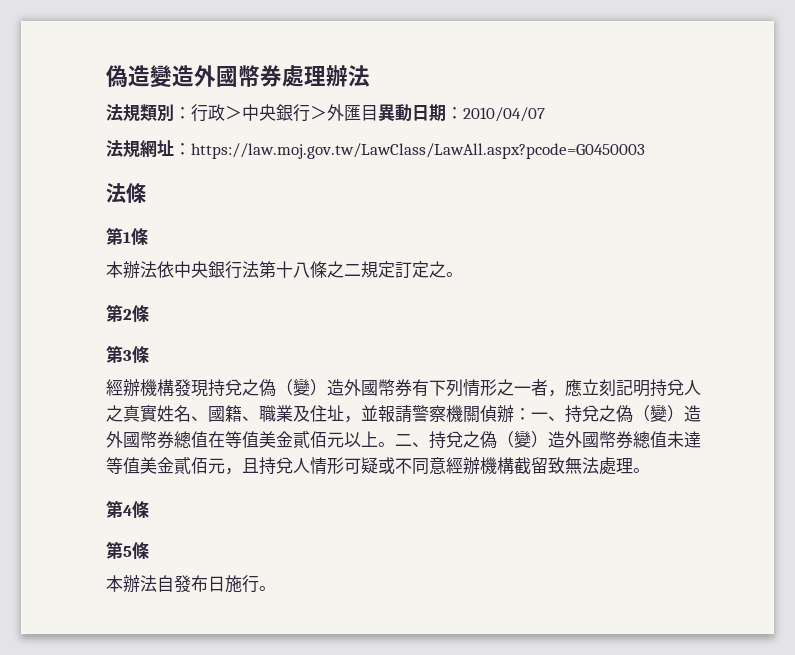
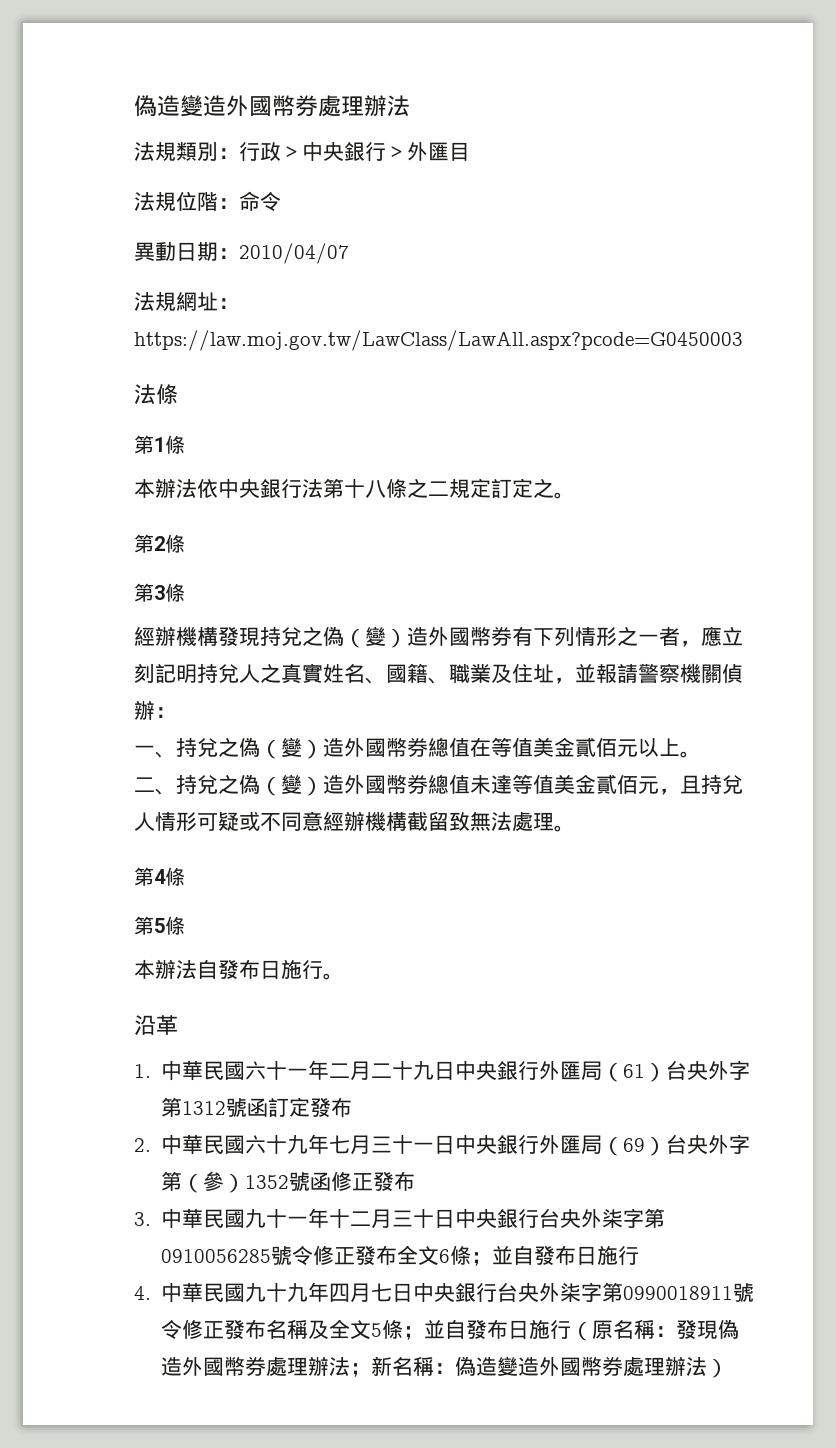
- 法規類別：行政＞中央銀行＞外匯目異動日期：2010/04/07
+ 法規類別：行政＞中央銀行＞外匯目
+ 法規位階：命令
+ 異動日期：2010/04/07
- 經辦機構發現持兌之偽（變）造外國幣券有下列情形之一者，應立刻記明持兌人之真實姓名、國籍、職業及住址，並報請警察機關偵辦：一、持兌之偽（變）造外國幣券總值在等值美金貳佰元以上。二、持兌之偽（變）造外國幣券總值未達等值美金貳佰元，且持兌人情形可疑或不同意經辦機構截留致無法處理。
+ 經辦機構發現持兌之偽（變）造外國幣券有下列情形之一者，應立刻記明持兌人之真實姓名、國籍、職業及住址，並報請警察機關偵辦：
+ 一、持兌之偽（變）造外國幣券總值在等值美金貳佰元以上。
+ 二、持兌之偽（變）造外國幣券總值未達等值美金貳佰元，且持兌人情形可疑或不同意經辦機構截留致無法處理。
+ 沿革
+ 1.中華民國六十一年二月二十九日中央銀行外匯局（61）台央外字第1312號函訂定發布
+ 2.中華民國六十九年七月三十一日中央銀行外匯局（69）台央外字第（參）1352號函修正發布
+ 3.中華民國九十一年十二月三十日中央銀行台央外柒字第0910056285號令修正發布全文6條；並自發布日施行
+ 4.中華民國九十九年四月七日中央銀行台央外柒字第0990018911號令修正發布名稱及全文5條；並自發布日施行（原名稱：發現偽造外國幣券處理辦法；新名稱：偽造變造外國幣券處理辦法）

